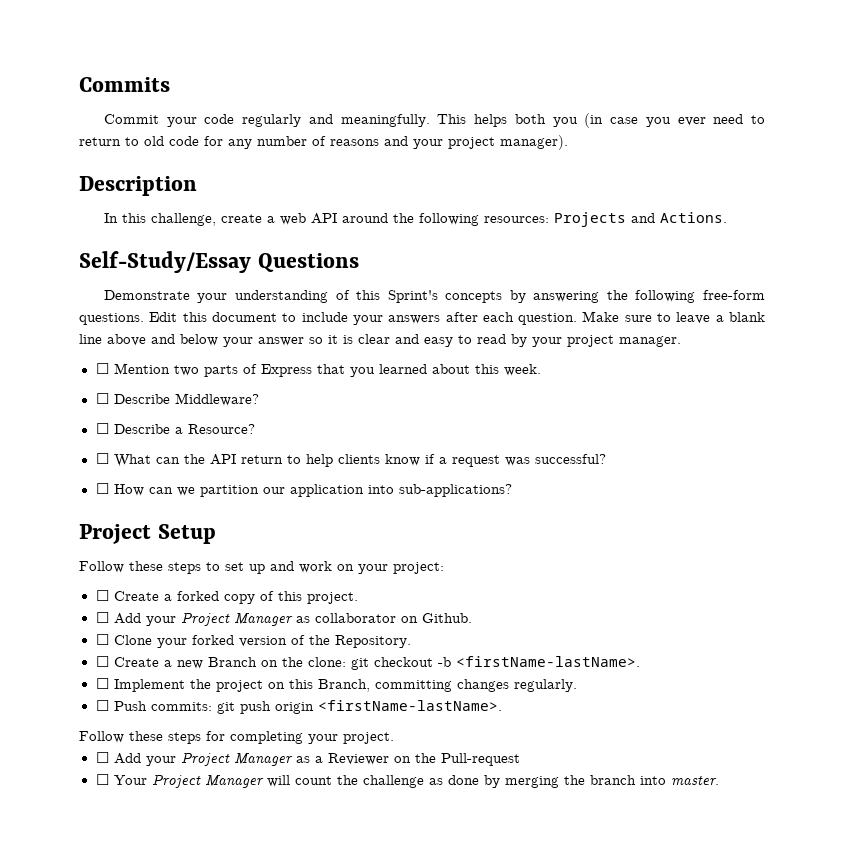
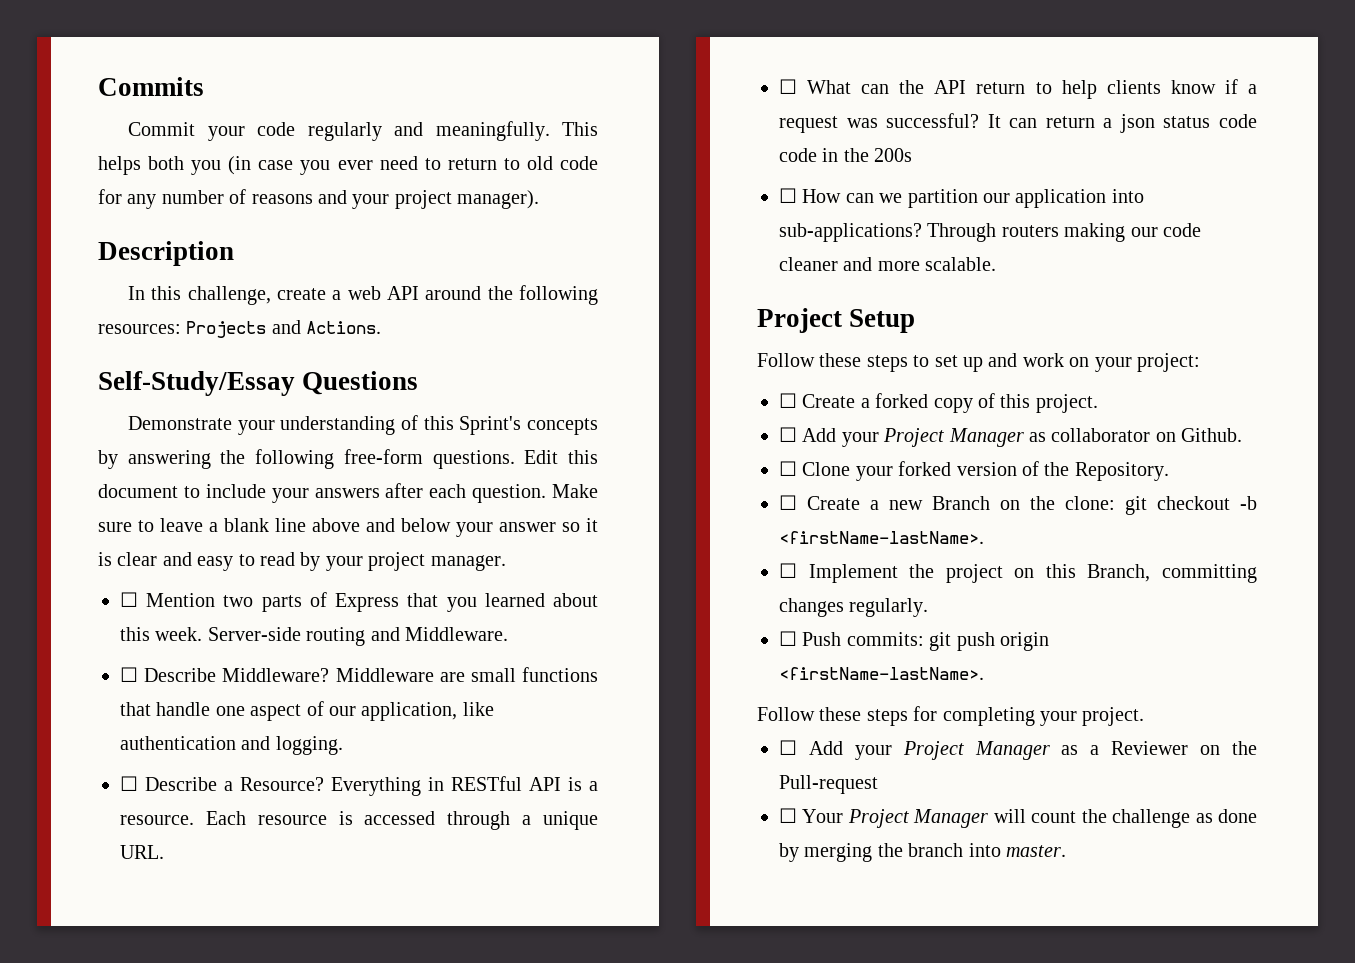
+ Server-side routing and Middleware.
- ☐ Describe Middleware?
- ☐ Describe a Resource?
+ ☐ Describe Middleware? Middleware are small functions that handle one aspect of our application, like authentication and logging.
+ ☐ Describe a Resource? Everything in RESTful API is a resource. Each resource is accessed through a unique URL.
+ It can return a json status code code in the 200s
+ Through routers making our code cleaner and more scalable.

